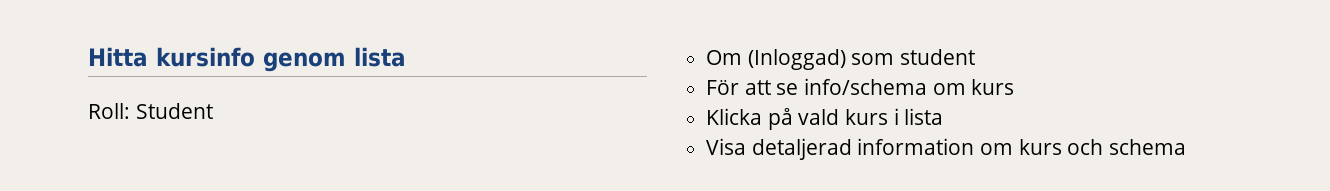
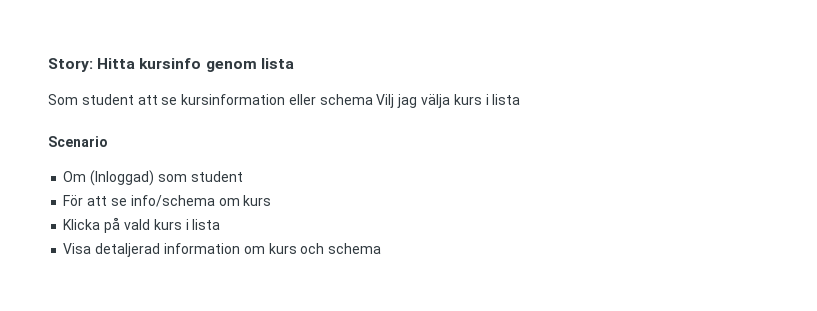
- Hitta kursinfo genom lista
+ Story: Hitta kursinfo genom lista
- Roll: Student
+ Som student att se kursinformation eller schema Vilj jag välja kurs i lista
+ Scenario

